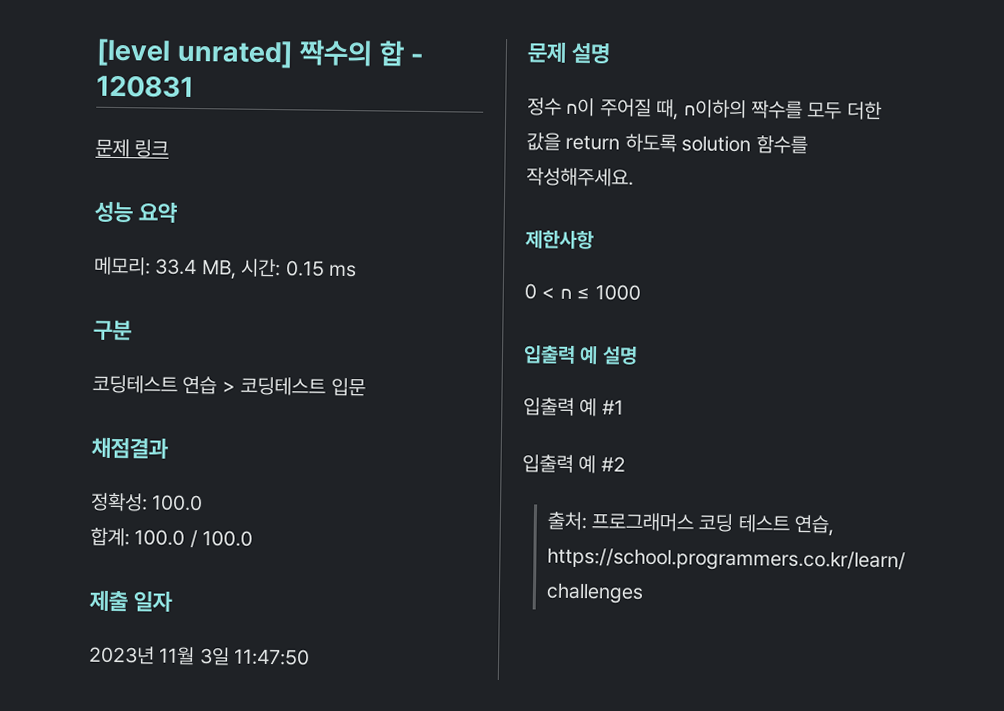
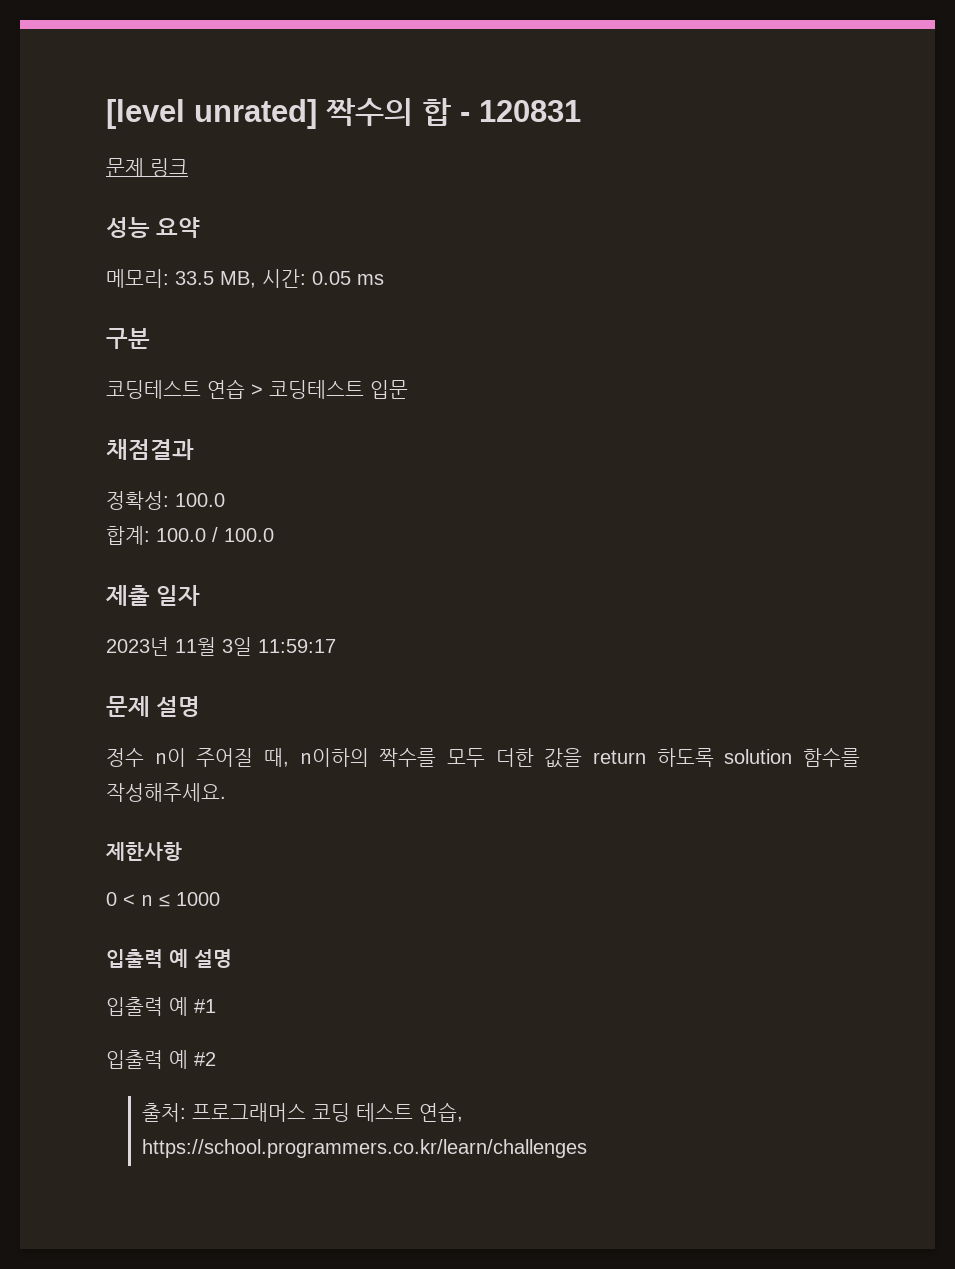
- 메모리: 33.4 MB, 시간: 0.15 ms
+ 메모리: 33.5 MB, 시간: 0.05 ms
- 2023년 11월 3일 11:47:50
+ 2023년 11월 3일 11:59:17

